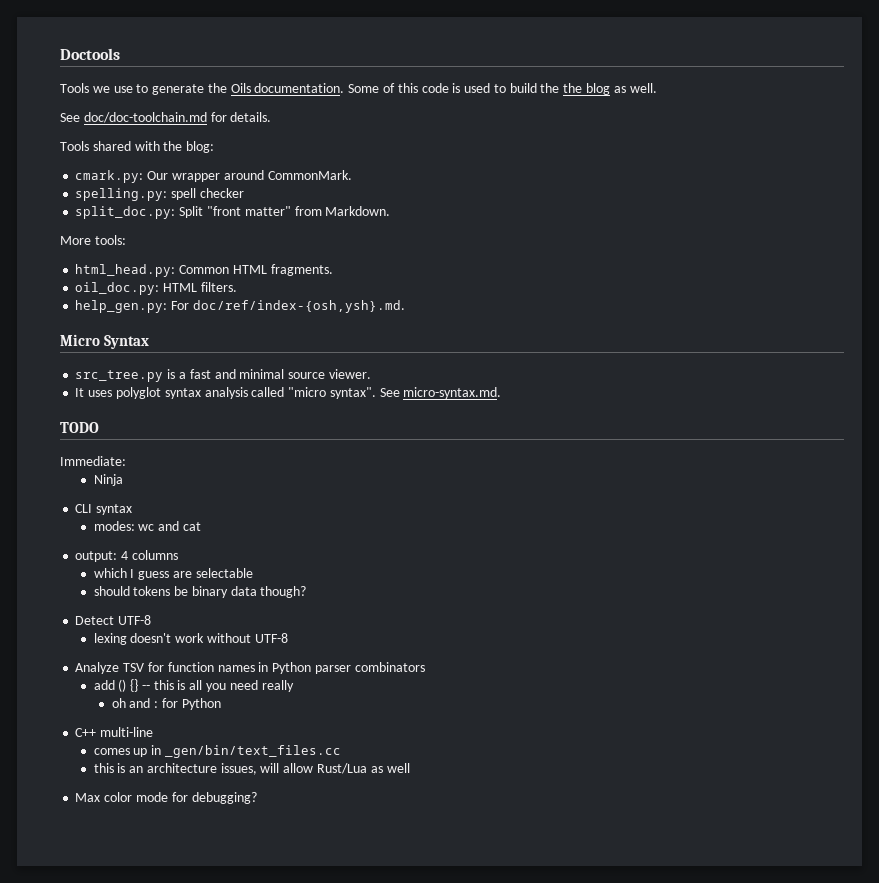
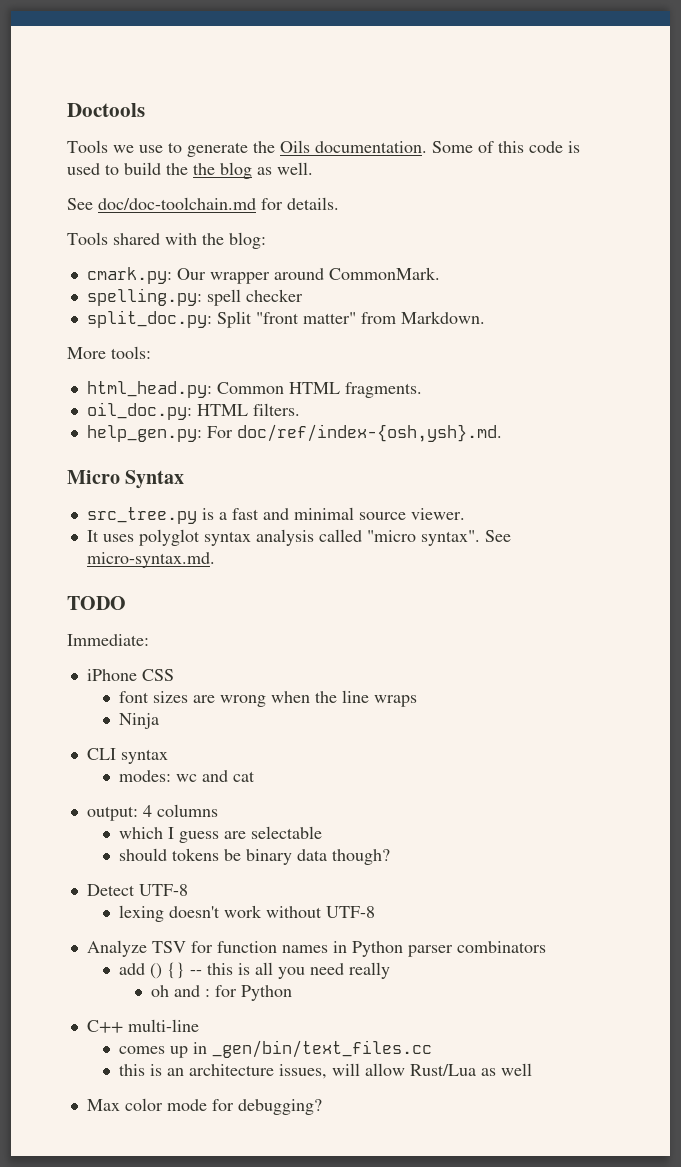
+ iPhone CSS
+ font sizes are wrong when the line wraps

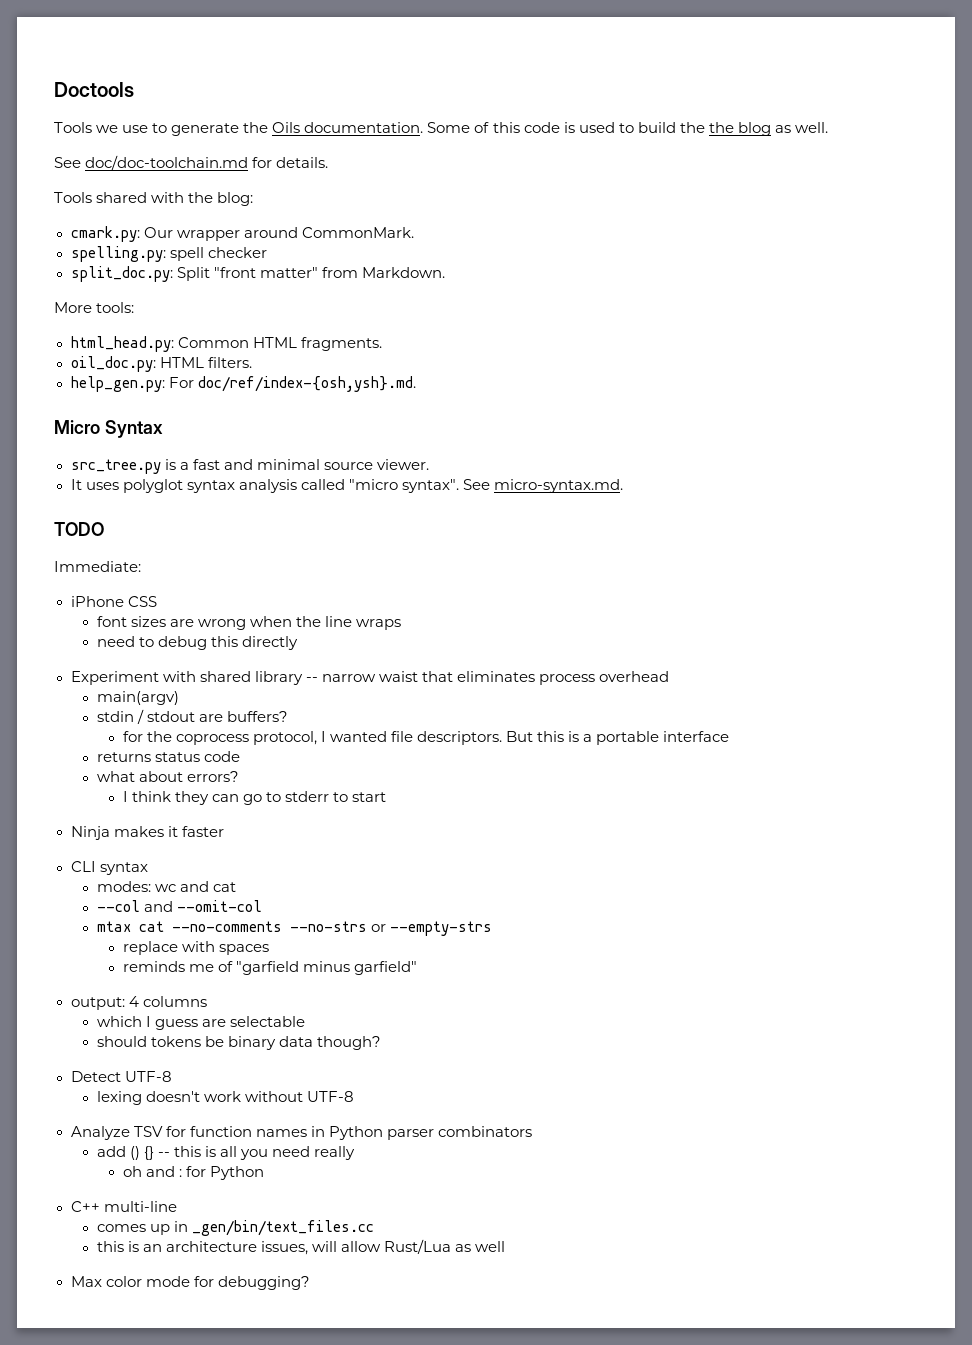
- Ninja
+ need to debug this directly
+ Experiment with shared library -- narrow waist that eliminates process overhead
+ main(argv)
+ stdin / stdout are buffers?
+ for the coprocess protocol, I wanted file descriptors. But this is a portable interface
+ returns status code
+ what about errors?
+ I think they can go to stderr to start
+ Ninja makes it faster
+ --col and --omit-col
+ mtax cat --no-comments --no-strs or --empty-strs
+ replace with spaces
+ reminds me of "garfield minus garfield"

